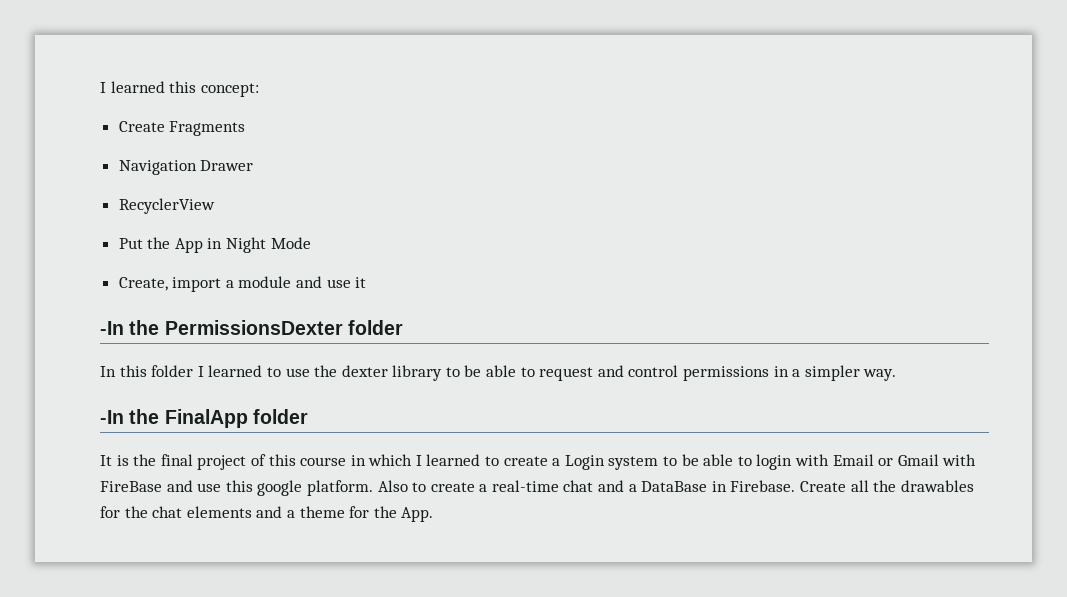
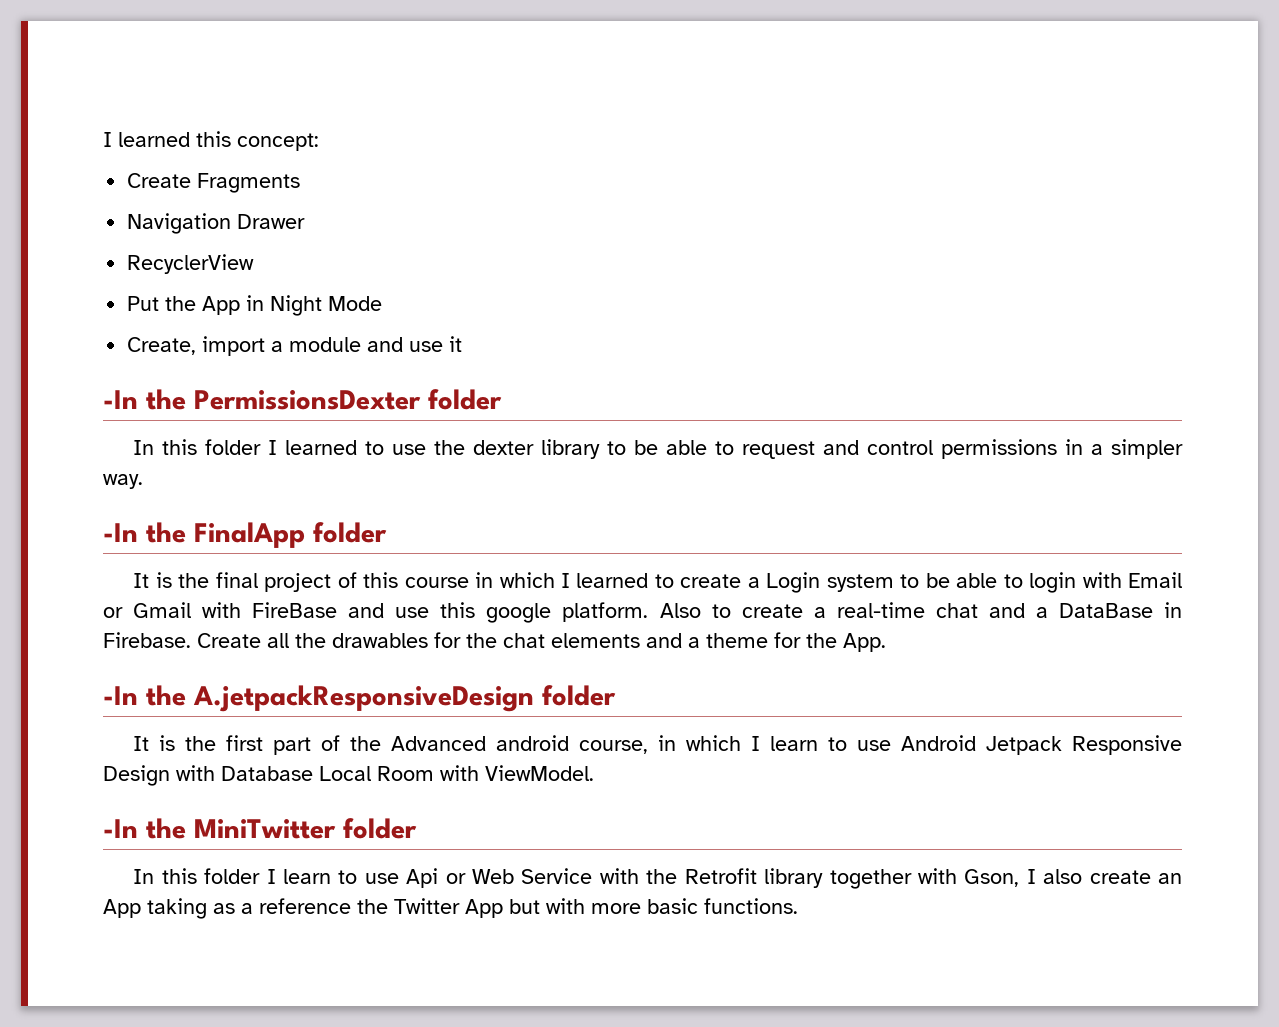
+ -In the A.jetpackResponsiveDesign folder
+ It is the first part of the Advanced android course, in which I learn to use Android Jetpack Responsive Design with Database Local Room with ViewModel.
+ -In the MiniTwitter folder
+ In this folder I learn to use Api or Web Service with the Retrofit library together with Gson, I also create an App taking as a reference the Twitter App but with more basic functions.

